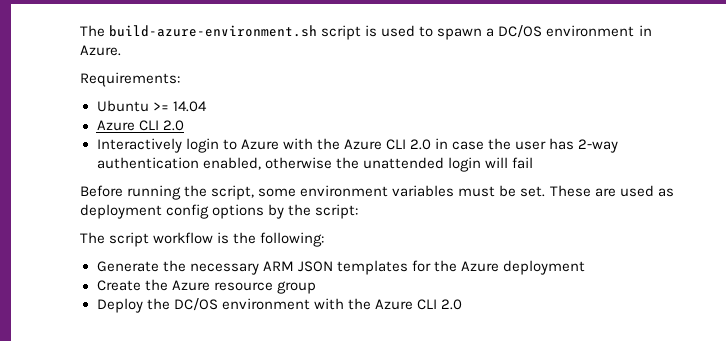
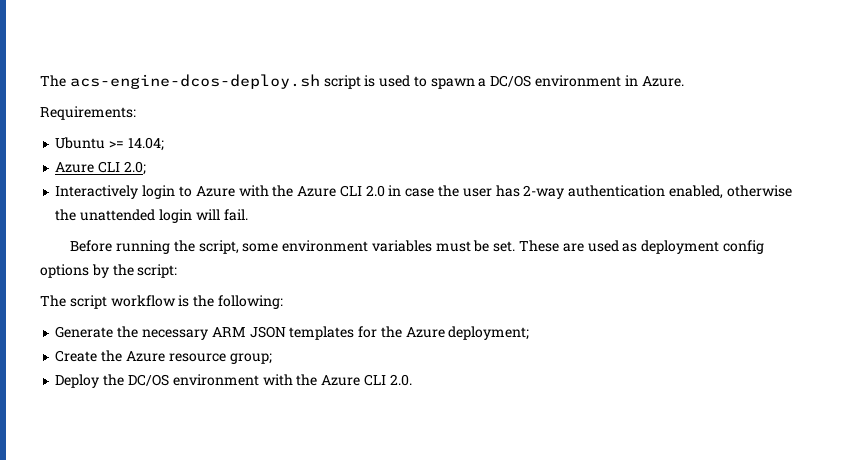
- The build-azure-environment.sh script is used to spawn a DC/OS environment in Azure.
+ The acs-engine-dcos-deploy.sh script is used to spawn a DC/OS environment in Azure.
- Ubuntu >= 14.04
- Azure CLI 2.0
+ Ubuntu >= 14.04;
+ Azure CLI 2.0;
- Interactively login to Azure with the Azure CLI 2.0 in case the user has 2-way authentication enabled, otherwise the unattended login will fail
+ Interactively login to Azure with the Azure CLI 2.0 in case the user has 2-way authentication enabled, otherwise the unattended login will fail.
- Generate the necessary ARM JSON templates for the Azure deployment
+ Generate the necessary ARM JSON templates for the Azure deployment;
- Create the Azure resource group
+ Create the Azure resource group;
- Deploy the DC/OS environment with the Azure CLI 2.0
+ Deploy the DC/OS environment with the Azure CLI 2.0.

